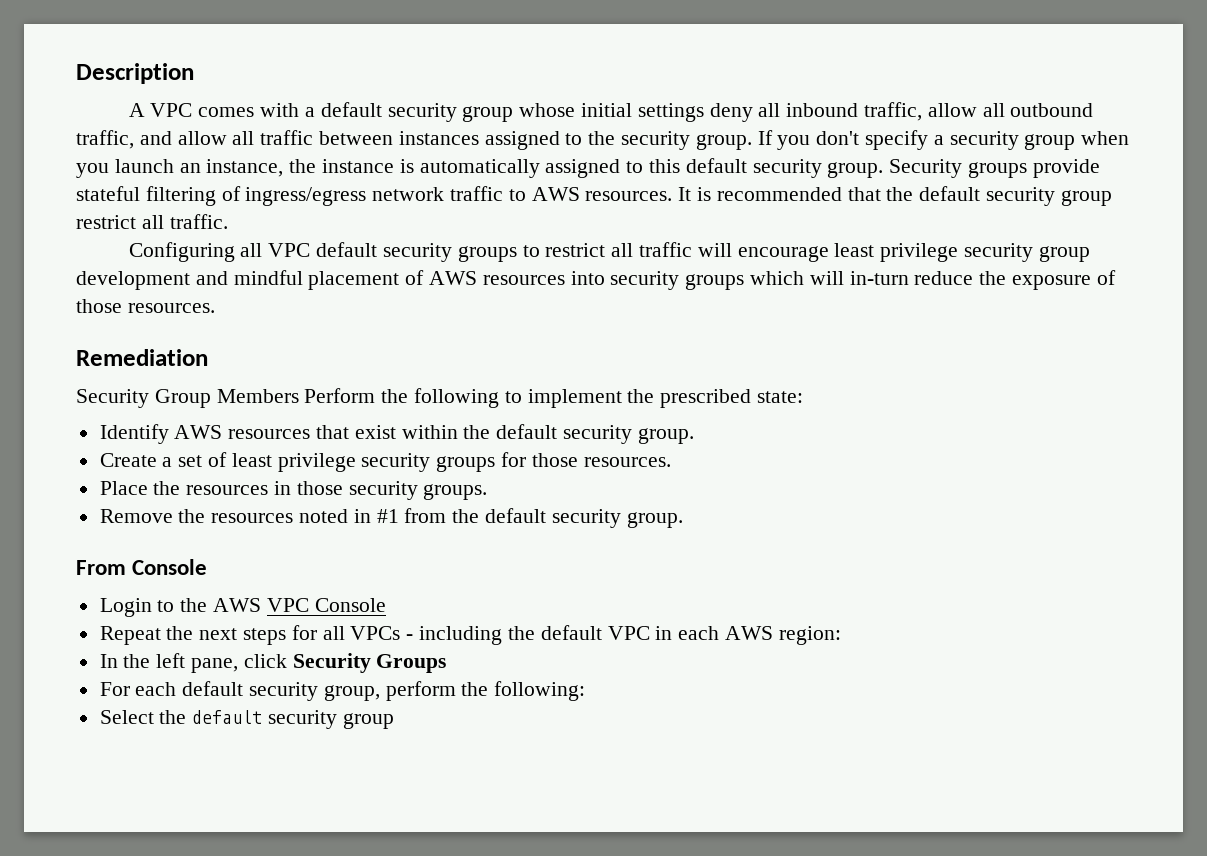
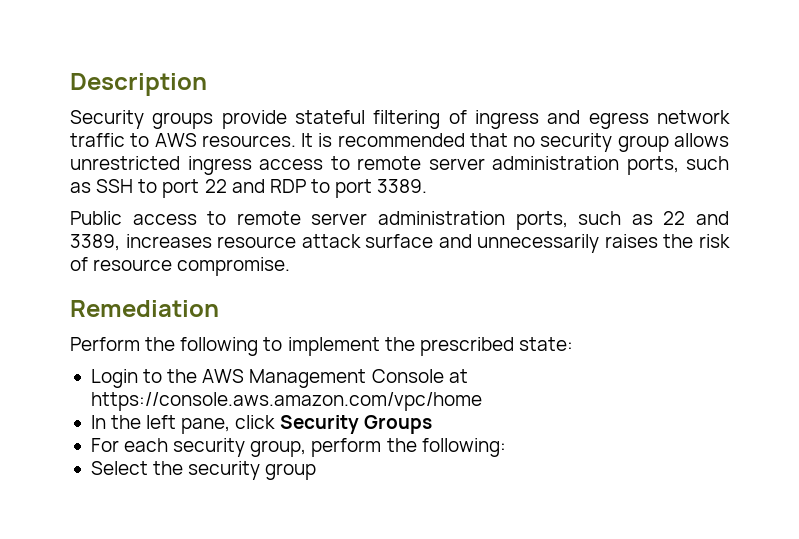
- A VPC comes with a default security group whose initial settings deny all inbound traffic, allow all outbound traffic, and allow all traffic between instances assigned to the security group. If you don't specify a security group when you launch an instance, the instance is automatically assigned to this default security group. Security groups provide stateful filtering of ingress/egress network traffic to AWS resources.
+ Security groups provide stateful filtering of ingress and egress network traffic to AWS resources.
- It is recommended that the default security group restrict all traffic.
- Configuring all VPC default security groups to restrict all traffic will encourage least privilege security group development and mindful placement of AWS resources into security groups which will in-turn reduce the exposure of those resources.
+ It is recommended that no security group allows unrestricted ingress access to remote server administration ports, such as SSH to port 22 and RDP to port 3389.
+ Public access to remote server administration ports, such as 22 and 3389, increases resource attack surface and unnecessarily raises the risk of resource compromise.
  Remediation
- Security Group Members Perform the following to implement the prescribed state:
+ Perform the following to implement the prescribed state:
- Identify AWS resources that exist within the default security group.
- Create a set of least privilege security groups for those resources.
- Place the resources in those security groups.
- Remove the resources noted in #1 from the default security group.
- From Console
- Login to the AWS VPC Console
- Repeat the next steps for all VPCs - including the default VPC in each AWS region:
+ Login to the AWS Management Console at https://console.aws.amazon.com/vpc/home
- For each default security group, perform the following:
+ For each security group, perform the following:
- Select the default security group
+ Select the security group

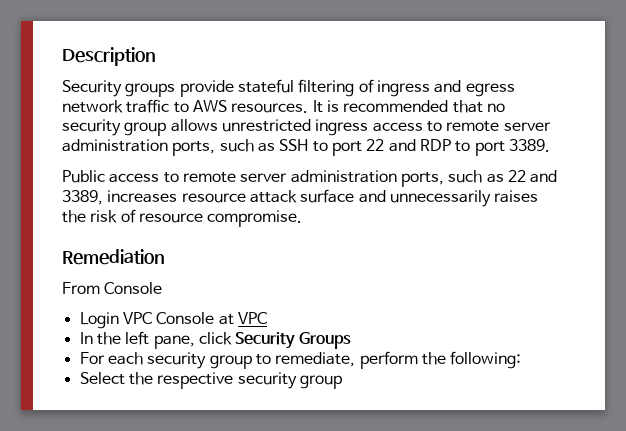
- Perform the following to implement the prescribed state:
- Login to the AWS Management Console at https://console.aws.amazon.com/vpc/home
+ From Console
+ Login VPC Console at VPC
- For each security group, perform the following:
+ For each security group to remediate, perform the following:
- Select the security group
+ Select the respective security group

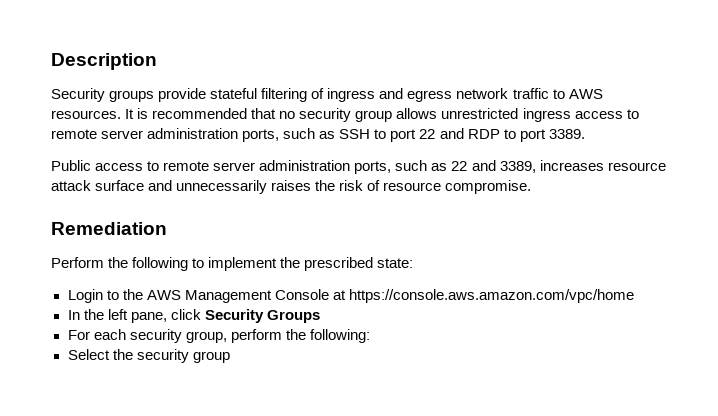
- From Console
- Login VPC Console at VPC
+ Perform the following to implement the prescribed state:
+ Login to the AWS Management Console at https://console.aws.amazon.com/vpc/home
- For each security group to remediate, perform the following:
+ For each security group, perform the following:
- Select the respective security group
+ Select the security group

